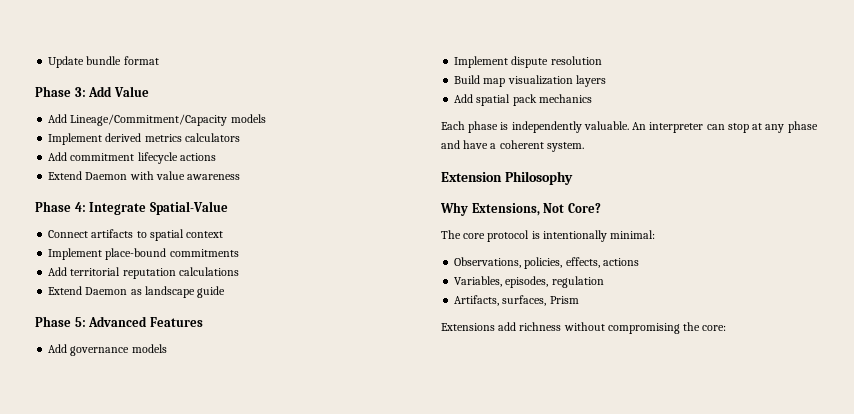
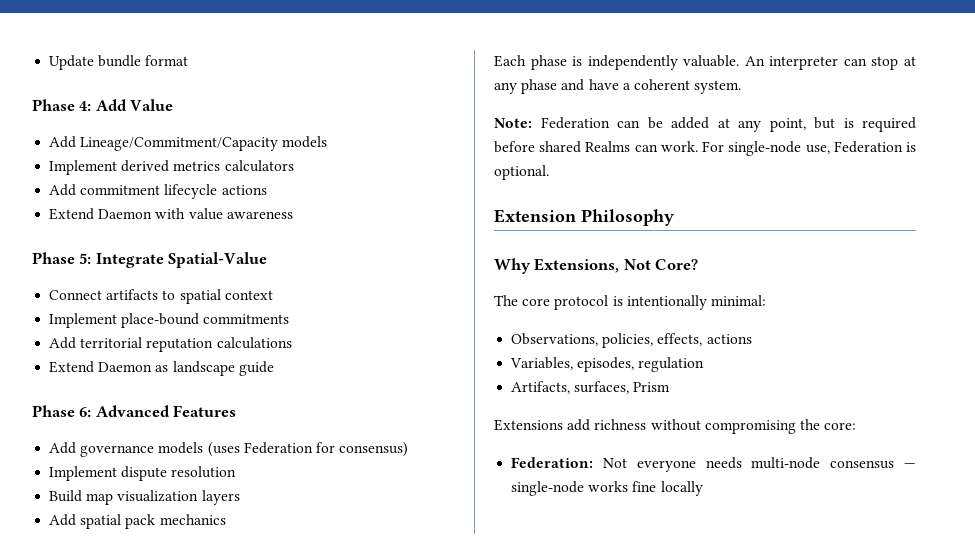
- Phase 3: Add Value
+ Phase 4: Add Value
- Phase 4: Integrate Spatial-Value
+ Phase 5: Integrate Spatial-Value
- Phase 5: Advanced Features
+ Phase 6: Advanced Features
- Add governance models
+ Add governance models (uses Federation for consensus)
+ Note: Federation can be added at any point, but is required before shared Realms can work. For single-node use, Federation is optional.
+ Federation: Not everyone needs multi-node consensus — single-node works fine locally

